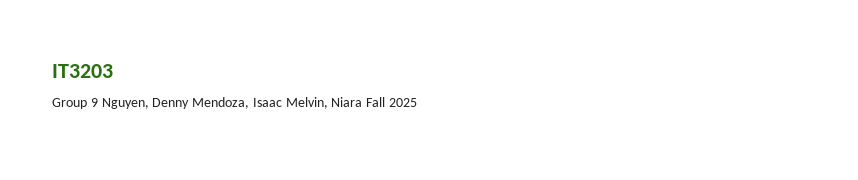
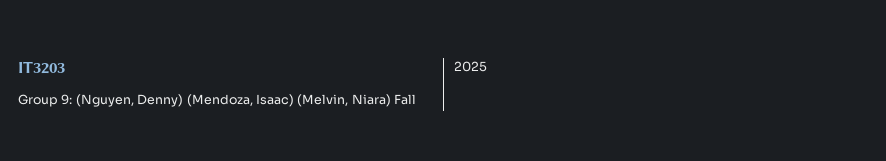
- Group 9 Nguyen, Denny Mendoza, Isaac Melvin, Niara Fall 2025
+ Group 9: (Nguyen, Denny) (Mendoza, Isaac) (Melvin, Niara) Fall 2025

